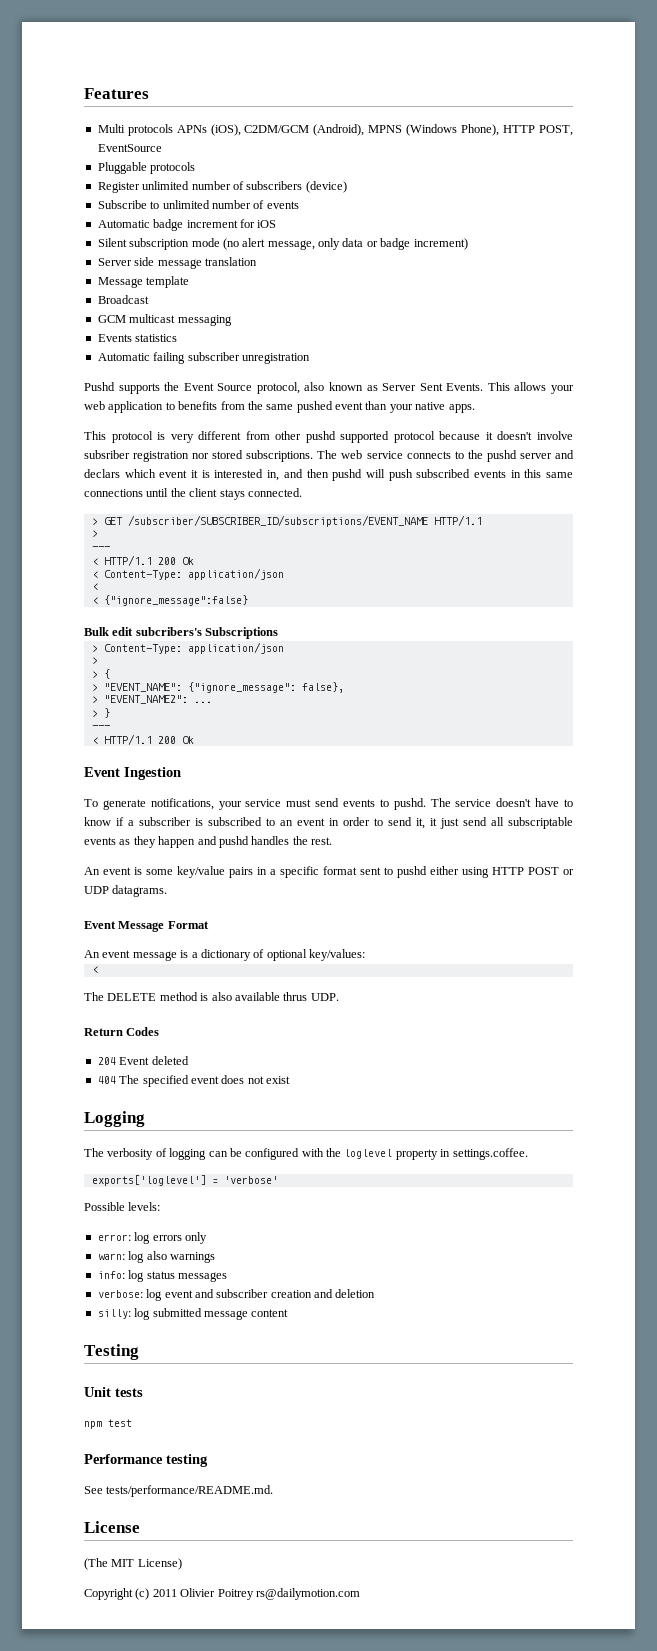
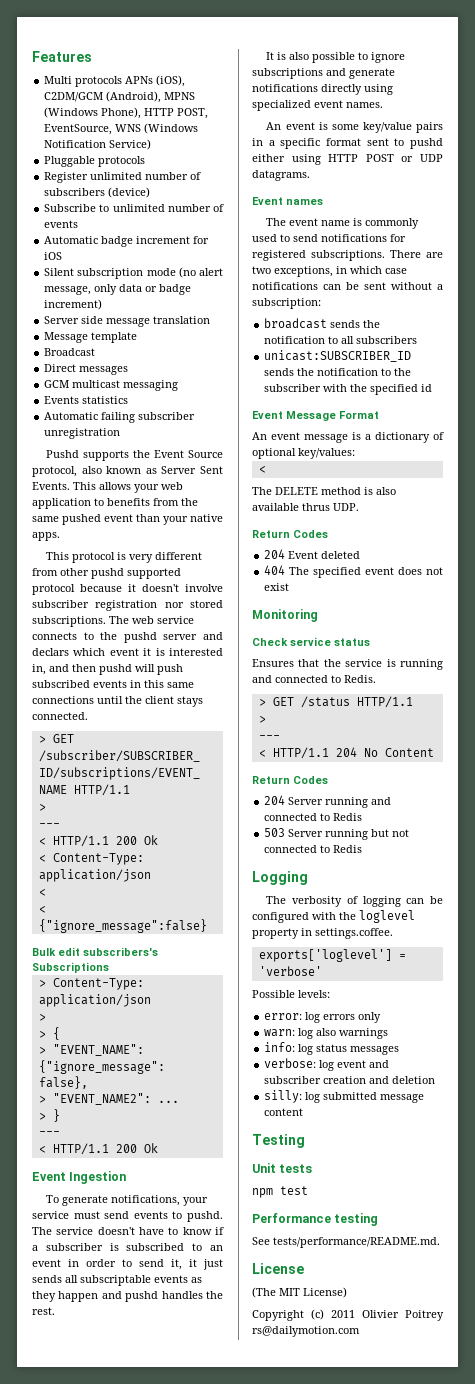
- Multi protocols APNs (iOS), C2DM/GCM (Android), MPNS (Windows Phone), HTTP POST, EventSource
+ Multi protocols APNs (iOS), C2DM/GCM (Android), MPNS (Windows Phone), HTTP POST, EventSource, WNS (Windows Notification Service)
+ Direct messages
- This protocol is very different from other pushd supported protocol because it doesn't involve subsriber registration nor stored subscriptions.
+ This protocol is very different from other pushd supported protocol because it doesn't involve subscriber registration nor stored subscriptions.
- Bulk edit subcribers's Subscriptions
+ Bulk edit subscribers's Subscriptions
- The service doesn't have to know if a subscriber is subscribed to an event in order to send it, it just send all subscriptable events as they happen and pushd handles the rest.
+ The service doesn't have to know if a subscriber is subscribed to an event in order to send it, it just sends all subscriptable events as they happen and pushd handles the rest.
+ It is also possible to ignore subscriptions and generate notifications directly using specialized event names.
+ Event names
+ The event name is commonly used to send notifications for registered subscriptions. There are two exceptions, in which case notifications can be sent without a subscription:
+ broadcast sends the notification to all subscribers
+ unicast:SUBSCRIBER_ID sends the notification to the subscriber with the specified id
+ Monitoring
+ Check service status
+ Ensures that the service is running and connected to Redis.
+ > GET /status HTTP/1.1
+ >
+ ---
+ < HTTP/1.1 204 No Content
+ Return Codes
+ 204 Server running and connected to Redis
+ 503 Server running but not connected to Redis

